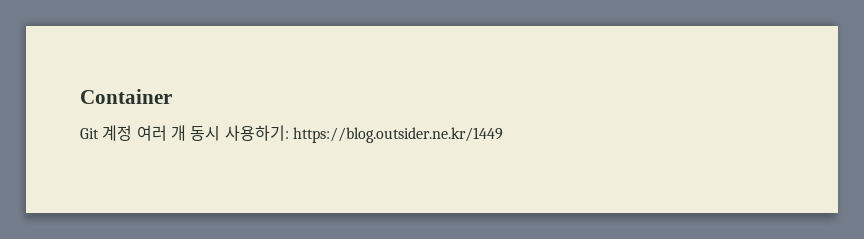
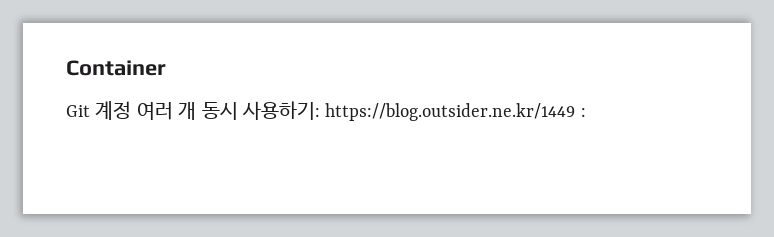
- Git 계정 여러 개 동시 사용하기: https://blog.outsider.ne.kr/1449
+ Git 계정 여러 개 동시 사용하기: https://blog.outsider.ne.kr/1449 :

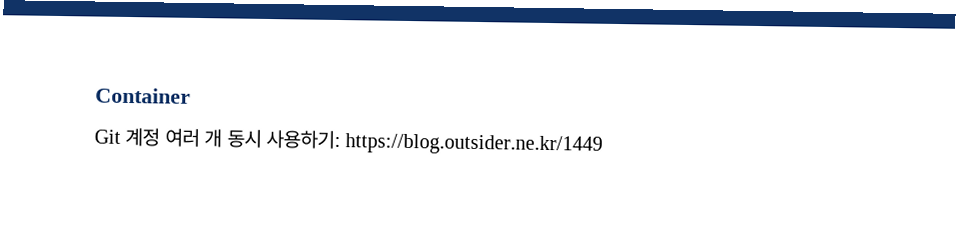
- Git 계정 여러 개 동시 사용하기: https://blog.outsider.ne.kr/1449 :
+ Git 계정 여러 개 동시 사용하기: https://blog.outsider.ne.kr/1449

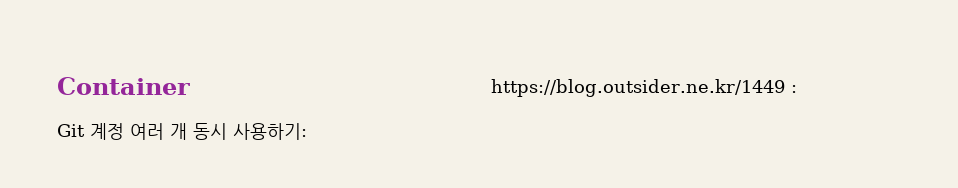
- Git 계정 여러 개 동시 사용하기: https://blog.outsider.ne.kr/1449
+ Git 계정 여러 개 동시 사용하기: https://blog.outsider.ne.kr/1449 :

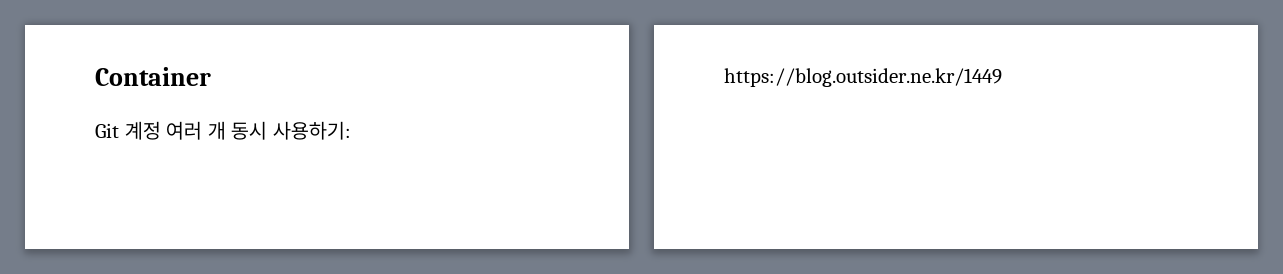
- Git 계정 여러 개 동시 사용하기: https://blog.outsider.ne.kr/1449 :
+ Git 계정 여러 개 동시 사용하기: https://blog.outsider.ne.kr/1449

